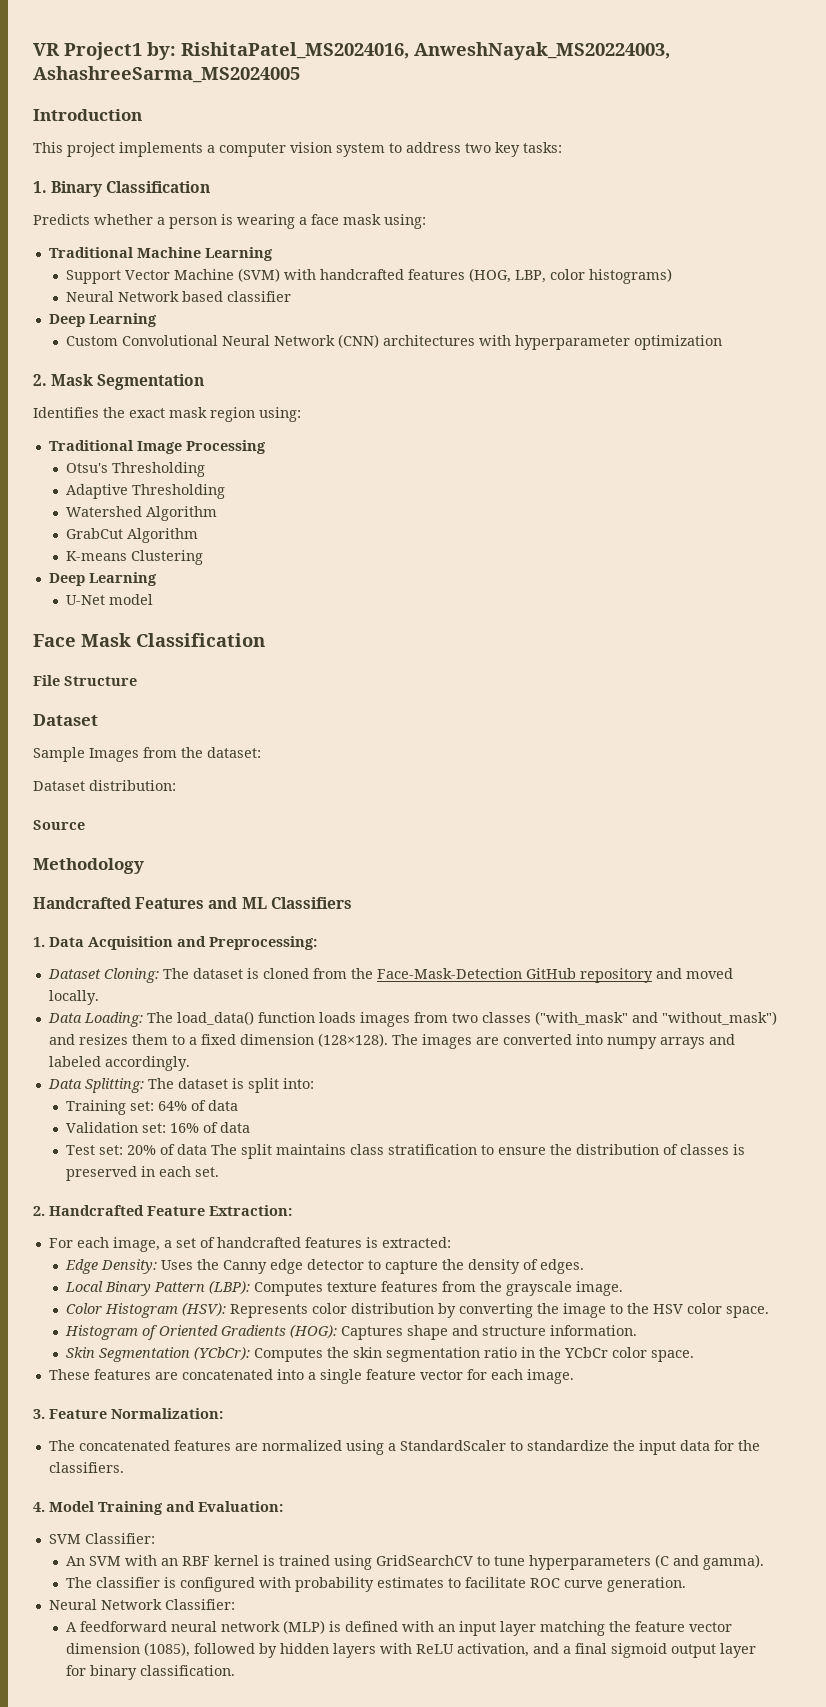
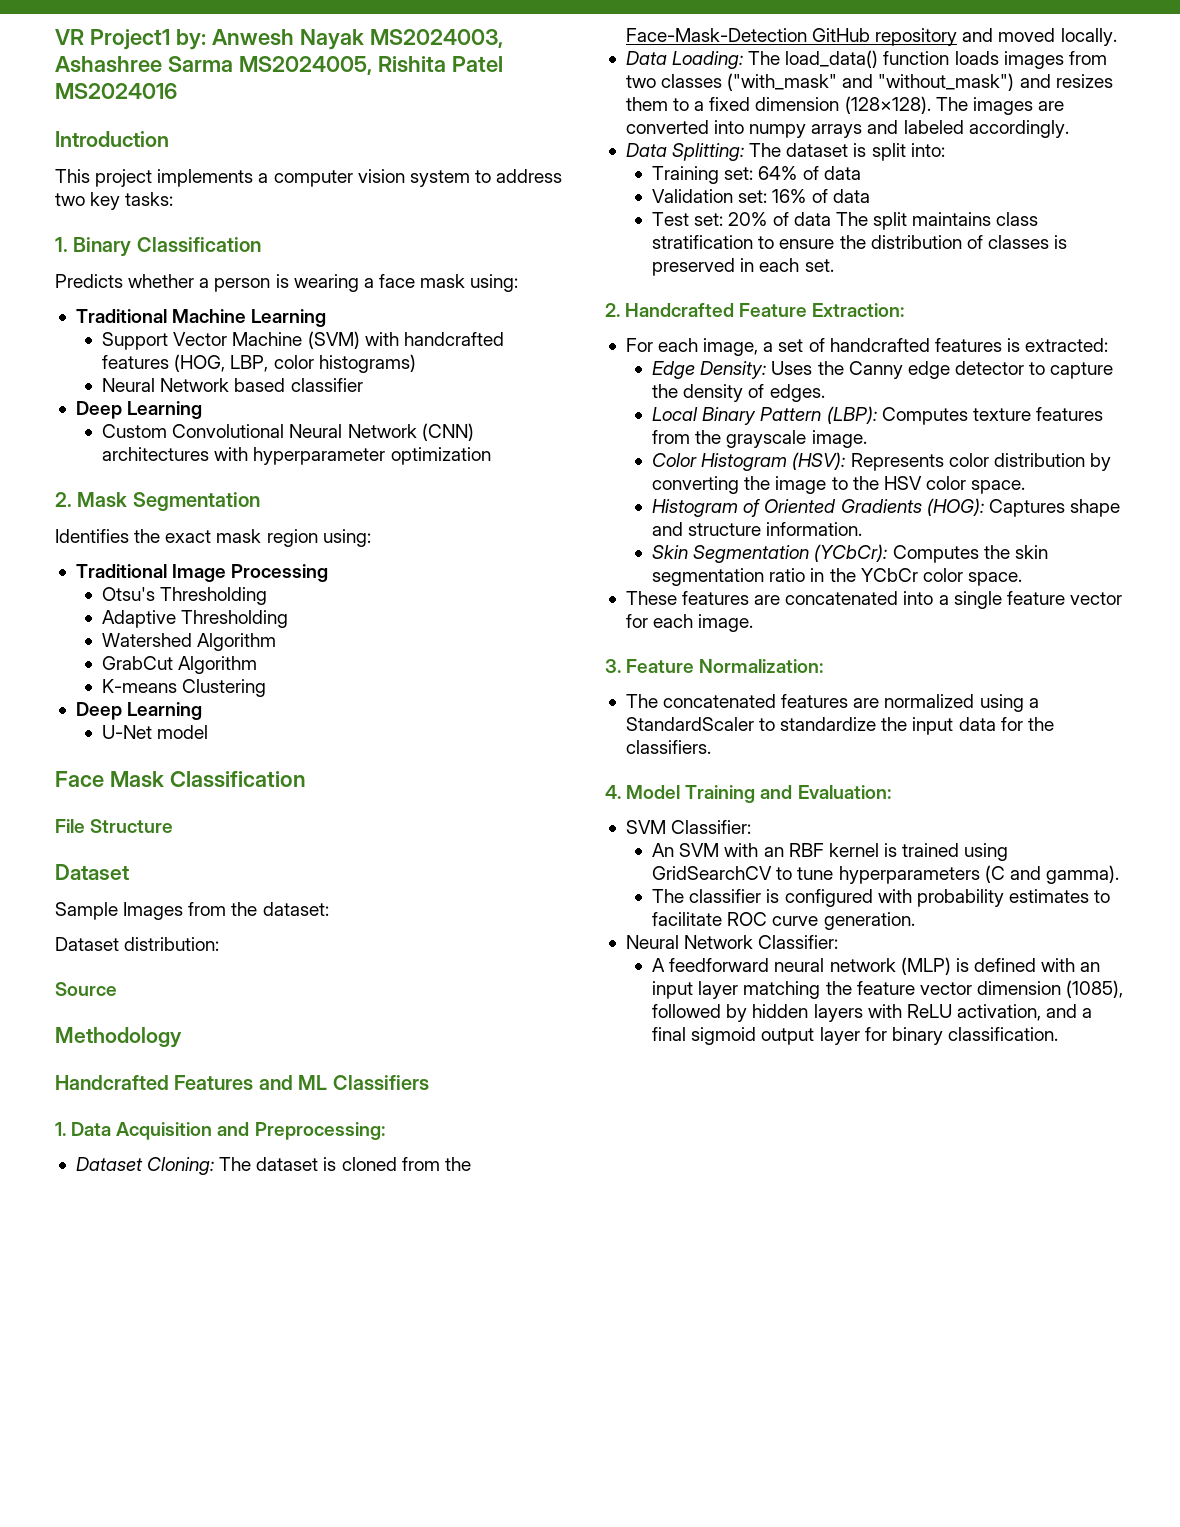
- VR Project1 by: RishitaPatel_MS2024016, AnweshNayak_MS20224003, AshashreeSarma_MS2024005
+ VR Project1 by: Anwesh Nayak MS2024003, Ashashree Sarma MS2024005, Rishita Patel MS2024016

